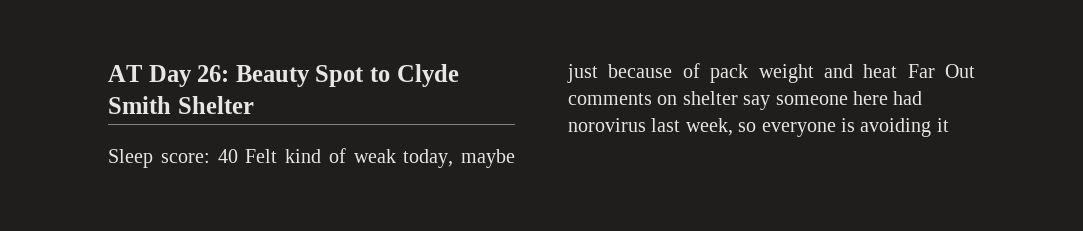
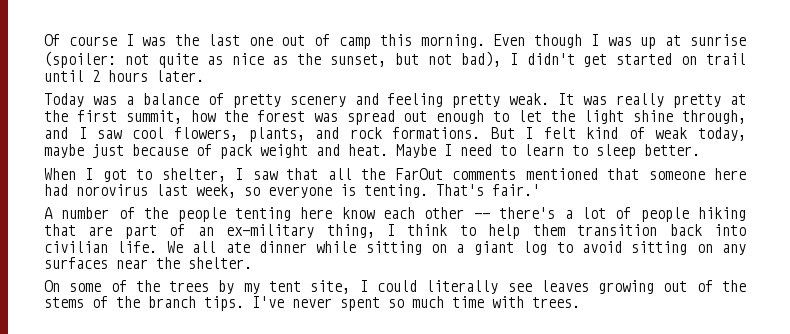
- AT Day 26: Beauty Spot to Clyde Smith Shelter
- Sleep score: 40 Felt kind of weak today, maybe just because of pack weight and heat Far Out comments on shelter say someone here had norovirus last week, so everyone is avoiding it
+ Of course I was the last one out of camp this morning. Even though I was up at sunrise (spoiler: not quite as nice as the sunset, but not bad), I didn't get started on trail until 2 hours later.
+ Today was a balance of pretty scenery and feeling pretty weak. It was really pretty at the first summit, how the forest was spread out enough to let the light shine through, and I saw cool flowers, plants, and rock formations. But I felt kind of weak today, maybe just because of pack weight and heat. Maybe I need to learn to sleep better.
+ When I got to shelter, I saw that all the FarOut comments mentioned that someone here had norovirus last week, so everyone is tenting. That's fair.'
+ A number of the people tenting here know each other -- there's a lot of people hiking that are part of an ex-military thing, I think to help them transition back into civilian life. We all ate dinner while sitting on a giant log to avoid sitting on any surfaces near the shelter.
+ On some of the trees by my tent site, I could literally see leaves growing out of the stems of the branch tips. I've never spent so much time with trees.

